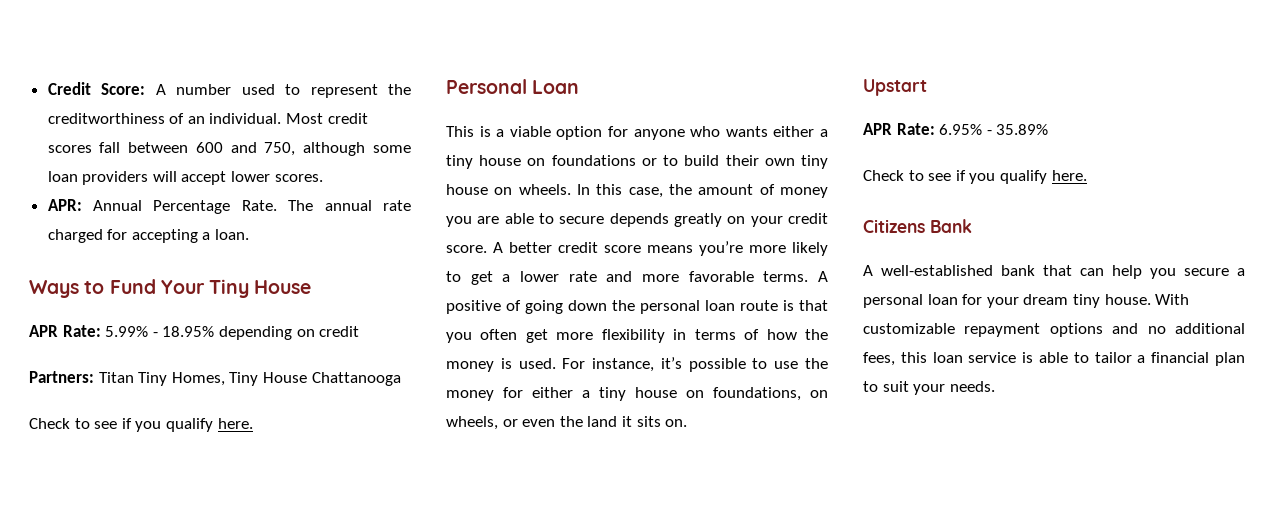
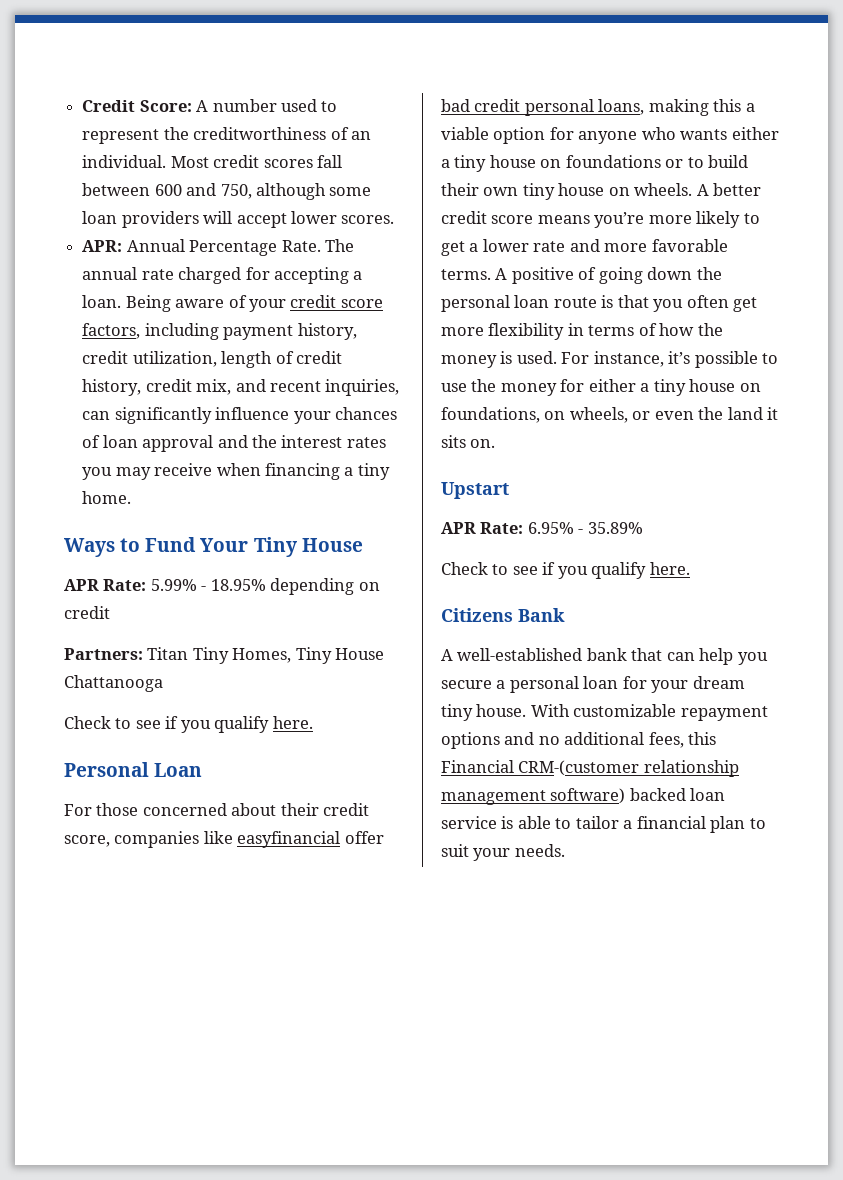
+ Being aware of your credit score factors, including payment history, credit utilization, length of credit history, credit mix, and recent inquiries, can significantly influence your chances of loan approval and the interest rates you may receive when financing a tiny home.
- This is a viable option for anyone who wants either a tiny house on foundations or to build their own tiny house on wheels.
+ For those concerned about their credit score, companies like easyfinancial offer bad credit personal loans, making this a viable option for anyone who wants either a tiny house on foundations or to build their own tiny house on wheels.
- In this case, the amount of money you are able to secure depends greatly on your credit score.
- With customizable repayment options and no additional fees, this loan service is able to tailor a financial plan to suit your needs.
+ With customizable repayment options and no additional fees, this Financial CRM-(customer relationship management software) backed loan service is able to tailor a financial plan to suit your needs.

